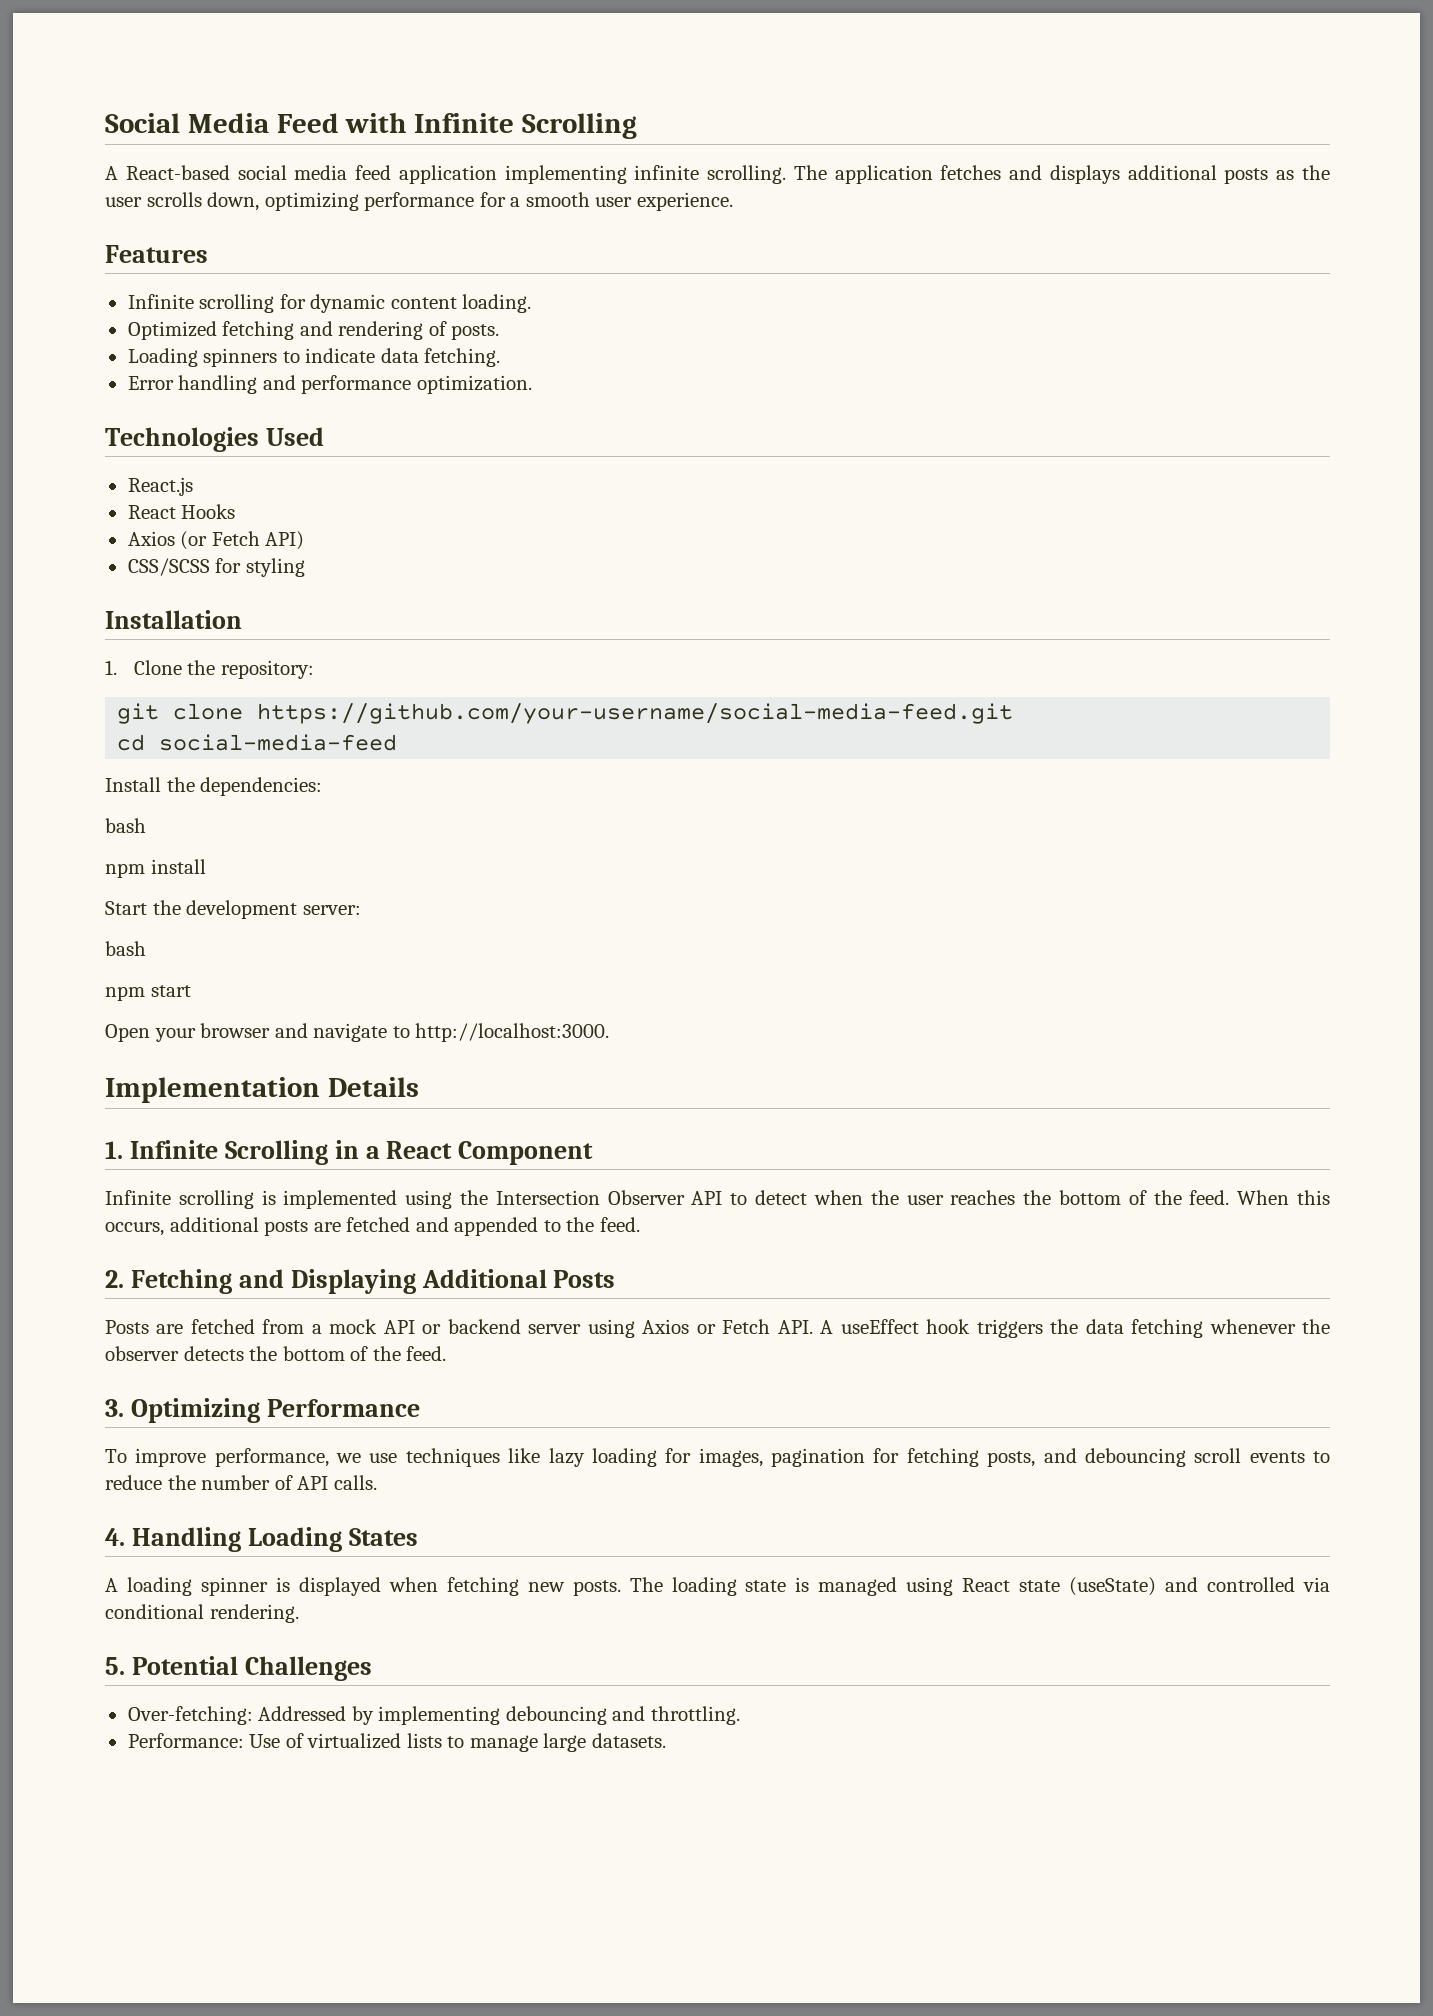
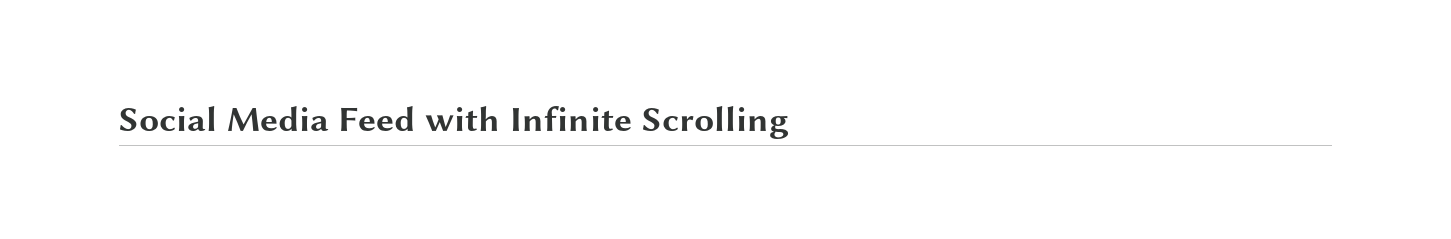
- A React-based social media feed application implementing infinite scrolling. The application fetches and displays additional posts as the user scrolls down, optimizing performance for a smooth user experience.
- Features
- Infinite scrolling for dynamic content loading.
- Optimized fetching and rendering of posts.
- Loading spinners to indicate data fetching.
- Error handling and performance optimization.
- Technologies Used
- React.js
- React Hooks
- Axios (or Fetch API)
- CSS/SCSS for styling
- Installation
- 1. Clone the repository:
- git clone https://github.com/your-username/social-media-feed.git
- cd social-media-feed
- Install the dependencies:
- bash
- npm install
- Start the development server:
- bash
- npm start
- Open your browser and navigate to http://localhost:3000.
- Implementation Details
- 1. Infinite Scrolling in a React Component
- Infinite scrolling is implemented using the Intersection Observer API to detect when the user reaches the bottom of the feed. When this occurs, additional posts are fetched and appended to the feed.
- 2. Fetching and Displaying Additional Posts
- Posts are fetched from a mock API or backend server using Axios or Fetch API. A useEffect hook triggers the data fetching whenever the observer detects the bottom of the feed.
- 3. Optimizing Performance
- To improve performance, we use techniques like lazy loading for images, pagination for fetching posts, and debouncing scroll events to reduce the number of API calls.
- 4. Handling Loading States
- A loading spinner is displayed when fetching new posts. The loading state is managed using React state (useState) and controlled via conditional rendering.
- 5. Potential Challenges
- Over-fetching: Addressed by implementing debouncing and throttling.
- Performance: Use of virtualized lists to manage large datasets.

